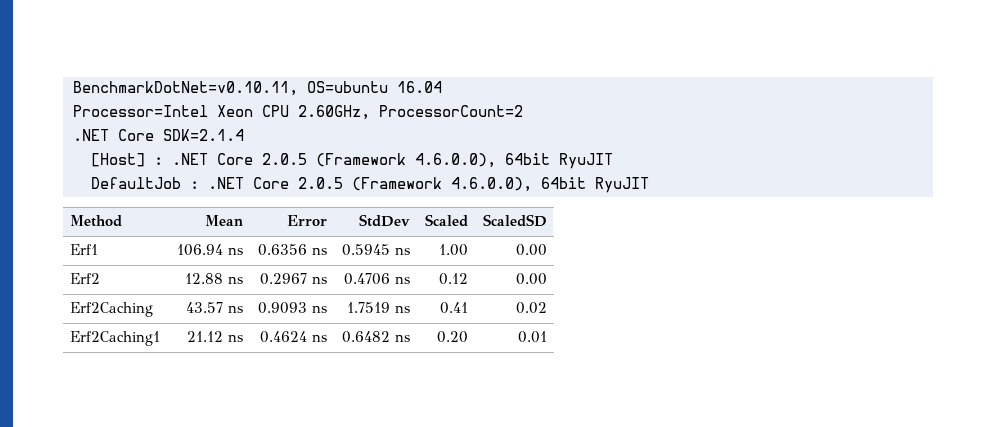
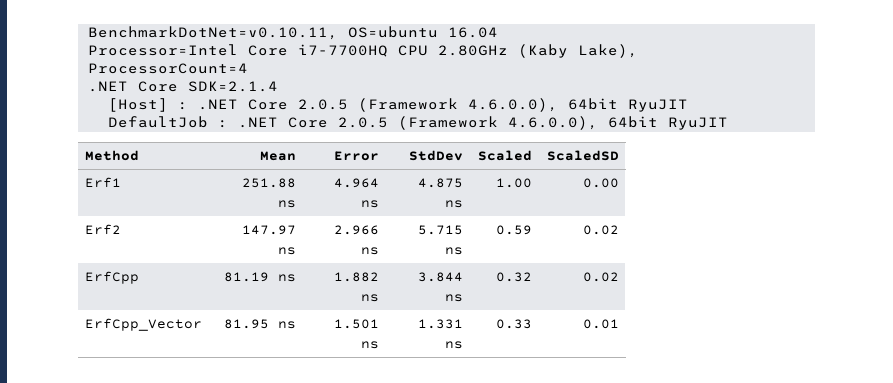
- Processor=Intel Xeon CPU 2.60GHz, ProcessorCount=2
+ Processor=Intel Core i7-7700HQ CPU 2.80GHz (Kaby Lake), ProcessorCount=4
- Erf1 | 106.94 ns | 0.6356 ns | 0.5945 ns | 1.00 | 0.00
+ Erf1 | 251.88 ns | 4.964 ns | 4.875 ns | 1.00 | 0.00
- Erf2 | 12.88 ns | 0.2967 ns | 0.4706 ns | 0.12 | 0.00
- Erf2Caching | 43.57 ns | 0.9093 ns | 1.7519 ns | 0.41 | 0.02
- Erf2Caching1 | 21.12 ns | 0.4624 ns | 0.6482 ns | 0.20 | 0.01
+ Erf2 | 147.97 ns | 2.966 ns | 5.715 ns | 0.59 | 0.02
+ ErfCpp | 81.19 ns | 1.882 ns | 3.844 ns | 0.32 | 0.02
+ ErfCpp_Vector | 81.95 ns | 1.501 ns | 1.331 ns | 0.33 | 0.01

